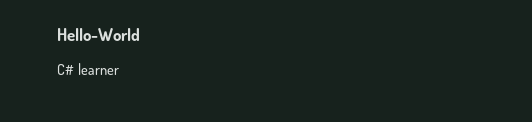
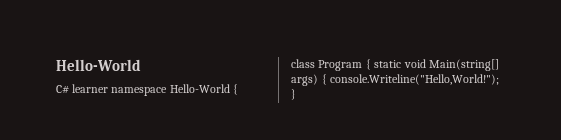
- C# learner
+ C# learner namespace Hello-World { class Program { static void Main(string[] args) { console.Writeline("Hello,World!"); }

